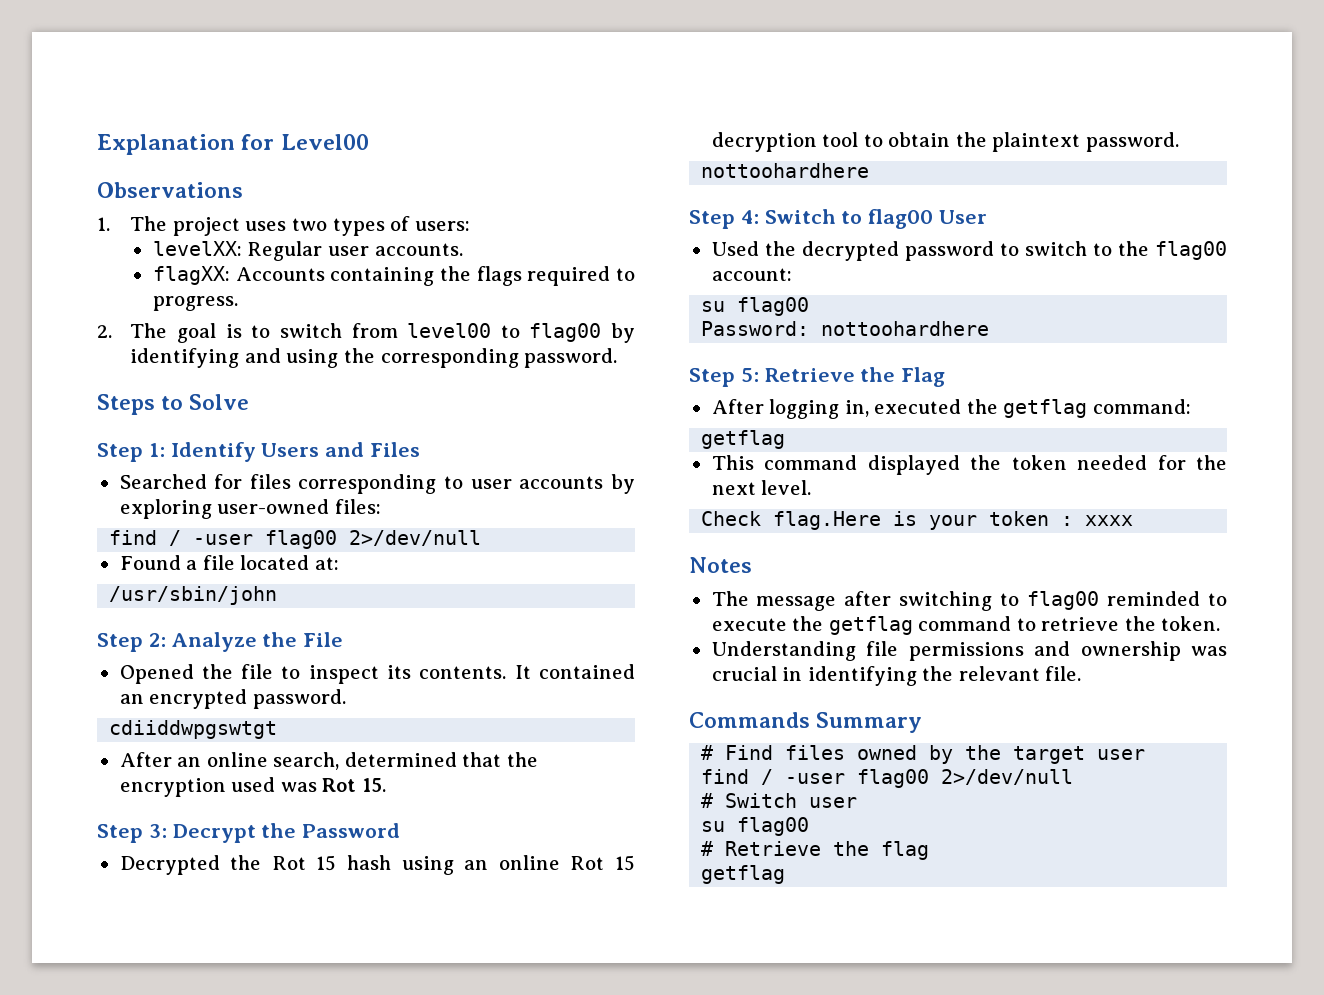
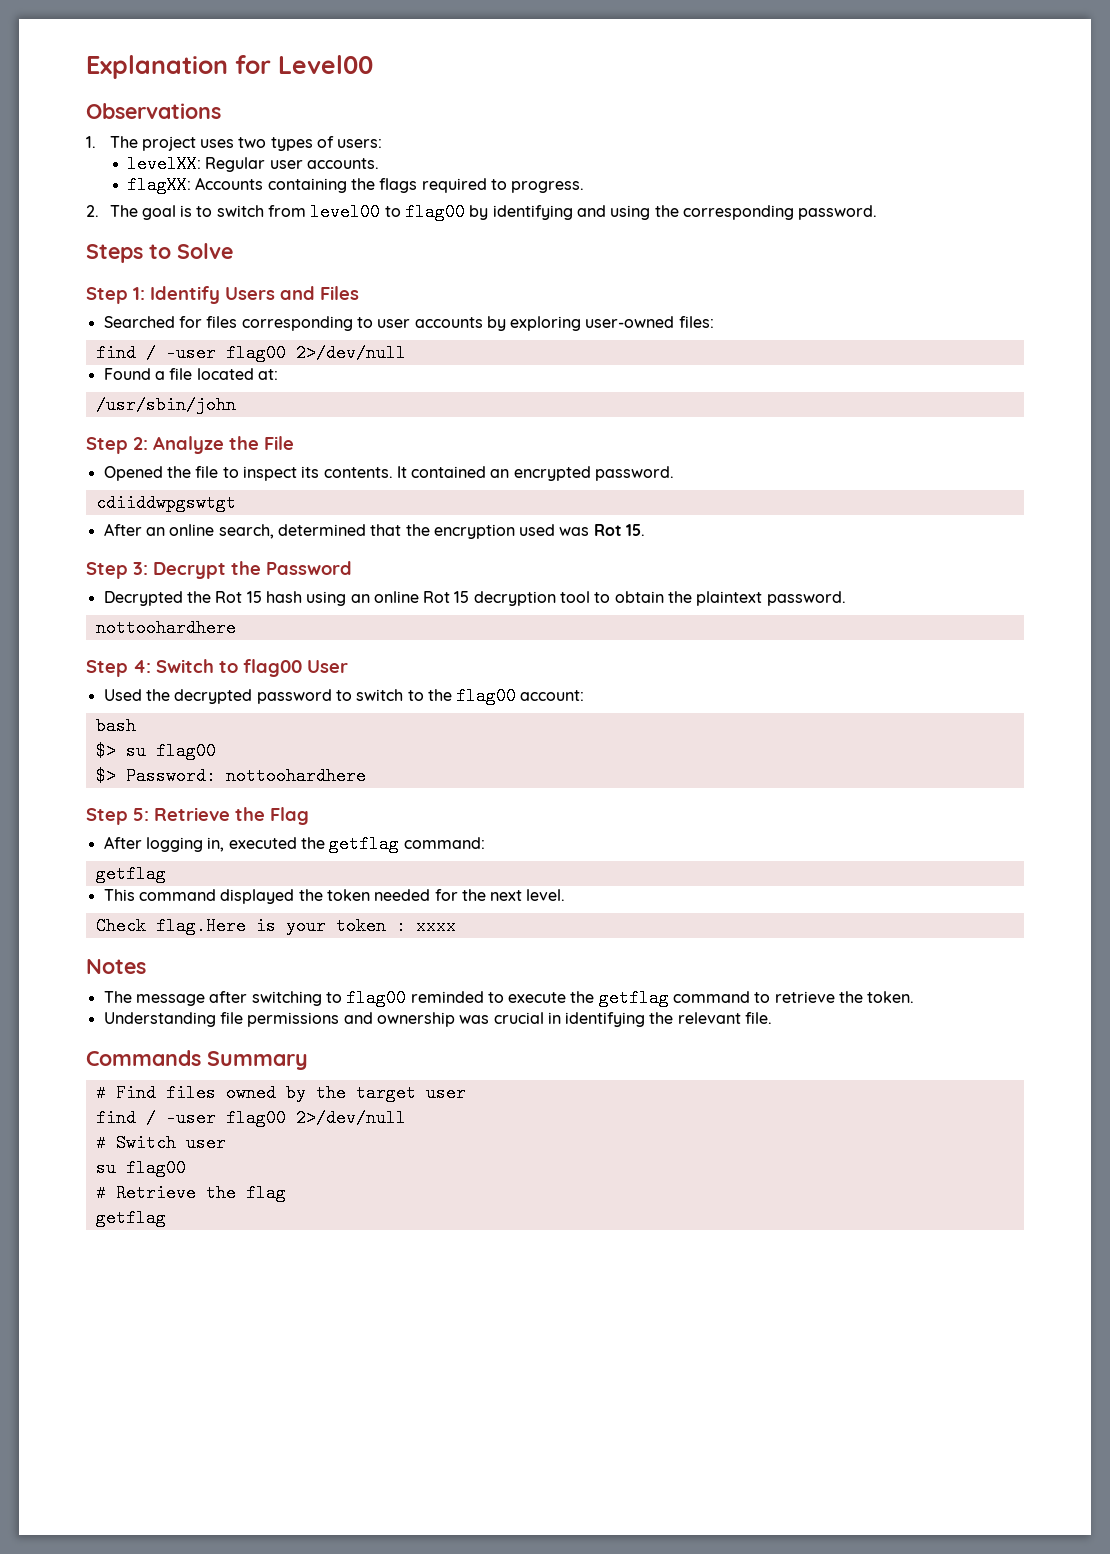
  Used the decrypted password to switch to the flag00 account:
- su flag00
- Password: nottoohardhere
+ bash
+ $> su flag00
+ $> Password: nottoohardhere

